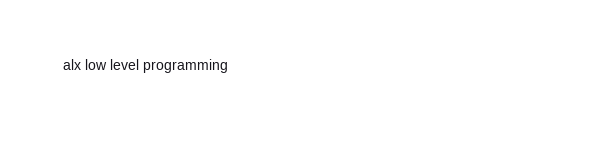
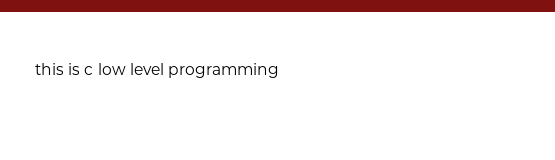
- alx low level programming
+ this is c low level programming

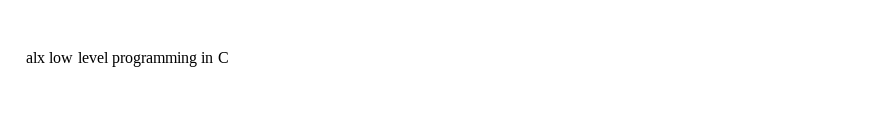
- this is c low level programming
+ alx low level programming in C

